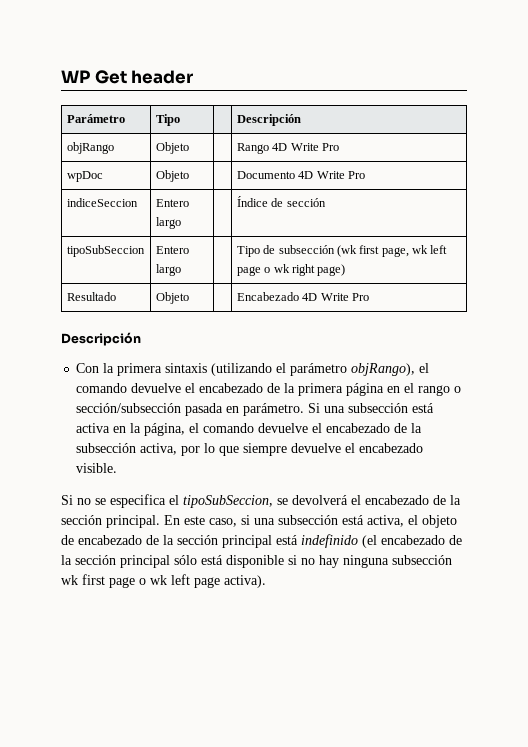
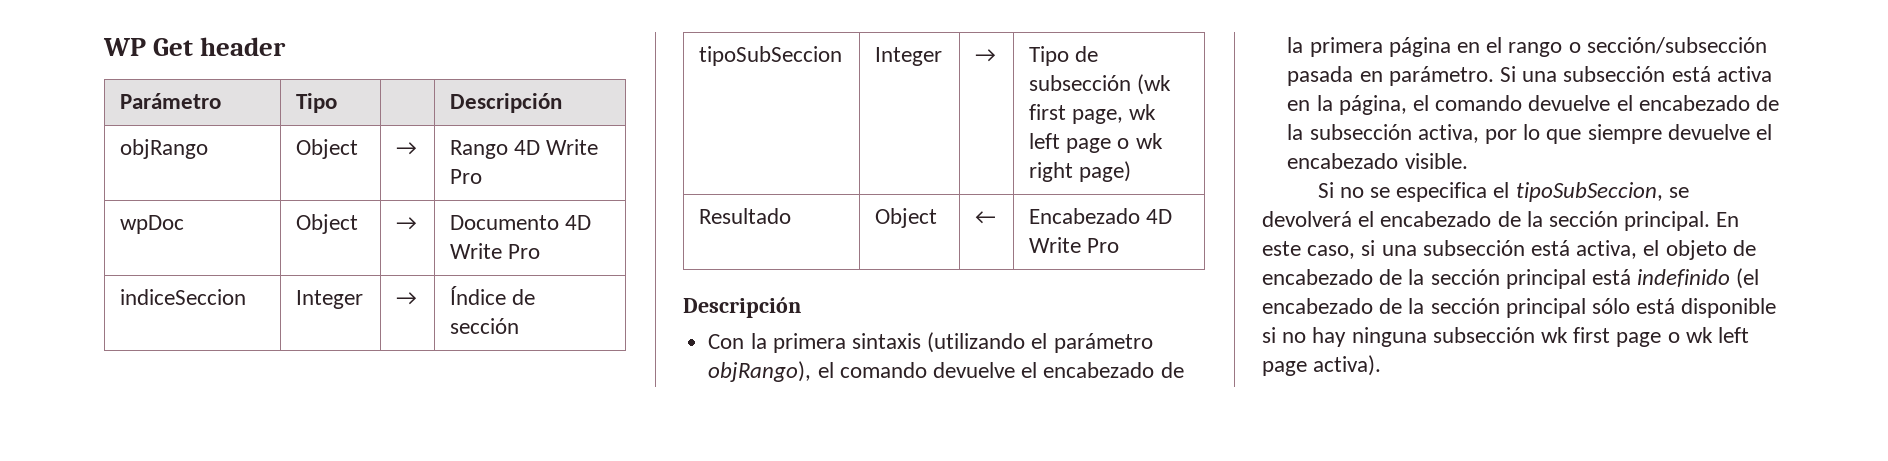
- objRango | Objeto | | Rango 4D Write Pro
+ objRango | Object | → | Rango 4D Write Pro
- wpDoc | Objeto | | Documento 4D Write Pro
+ wpDoc | Object | → | Documento 4D Write Pro
- indiceSeccion | Entero largo | | Índice de sección
+ indiceSeccion | Integer | → | Índice de sección
- tipoSubSeccion | Entero largo | | Tipo de subsección (wk first page, wk left page o wk right page)
+ tipoSubSeccion | Integer | → | Tipo de subsección (wk first page, wk left page o wk right page)
- Resultado | Objeto | | Encabezado 4D Write Pro
+ Resultado | Object | ← | Encabezado 4D Write Pro

